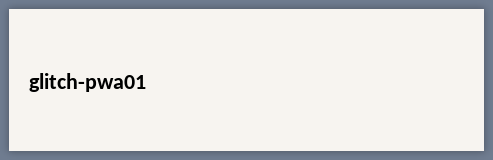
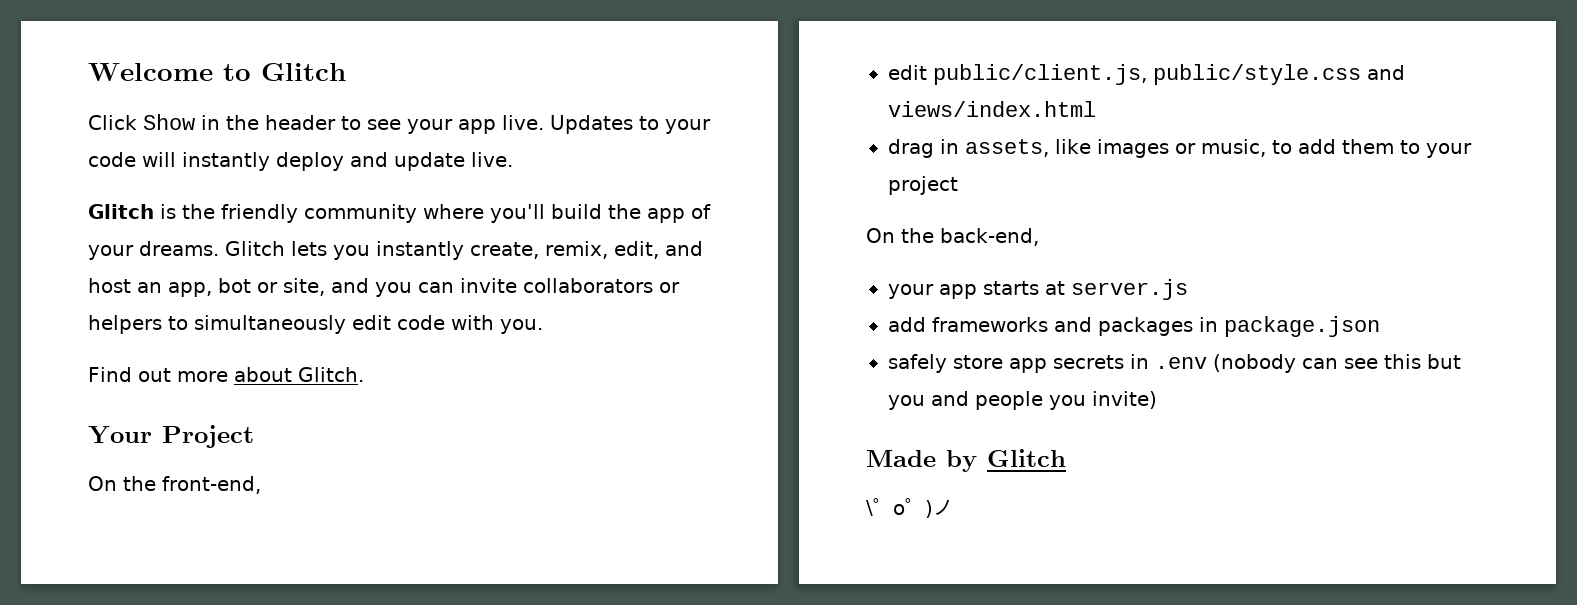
- glitch-pwa01
+ Welcome to Glitch
+ Click Show in the header to see your app live. Updates to your code will instantly deploy and update live.
+ Glitch is the friendly community where you'll build the app of your dreams. Glitch lets you instantly create, remix, edit, and host an app, bot or site, and you can invite collaborators or helpers to simultaneously edit code with you.
+ Find out more about Glitch.
+ Your Project
+ On the front-end,
+ edit public/client.js, public/style.css and views/index.html
+ drag in assets, like images or music, to add them to your project
+ On the back-end,
+ your app starts at server.js
+ add frameworks and packages in package.json
+ safely store app secrets in .env (nobody can see this but you and people you invite)
+ Made by Glitch
+ \゜o゜)ノ

